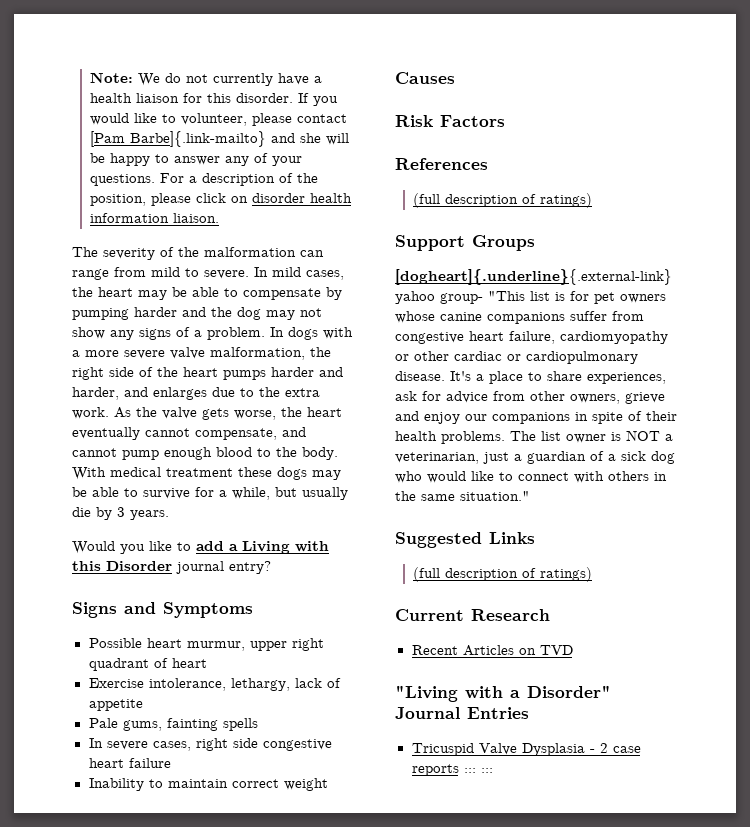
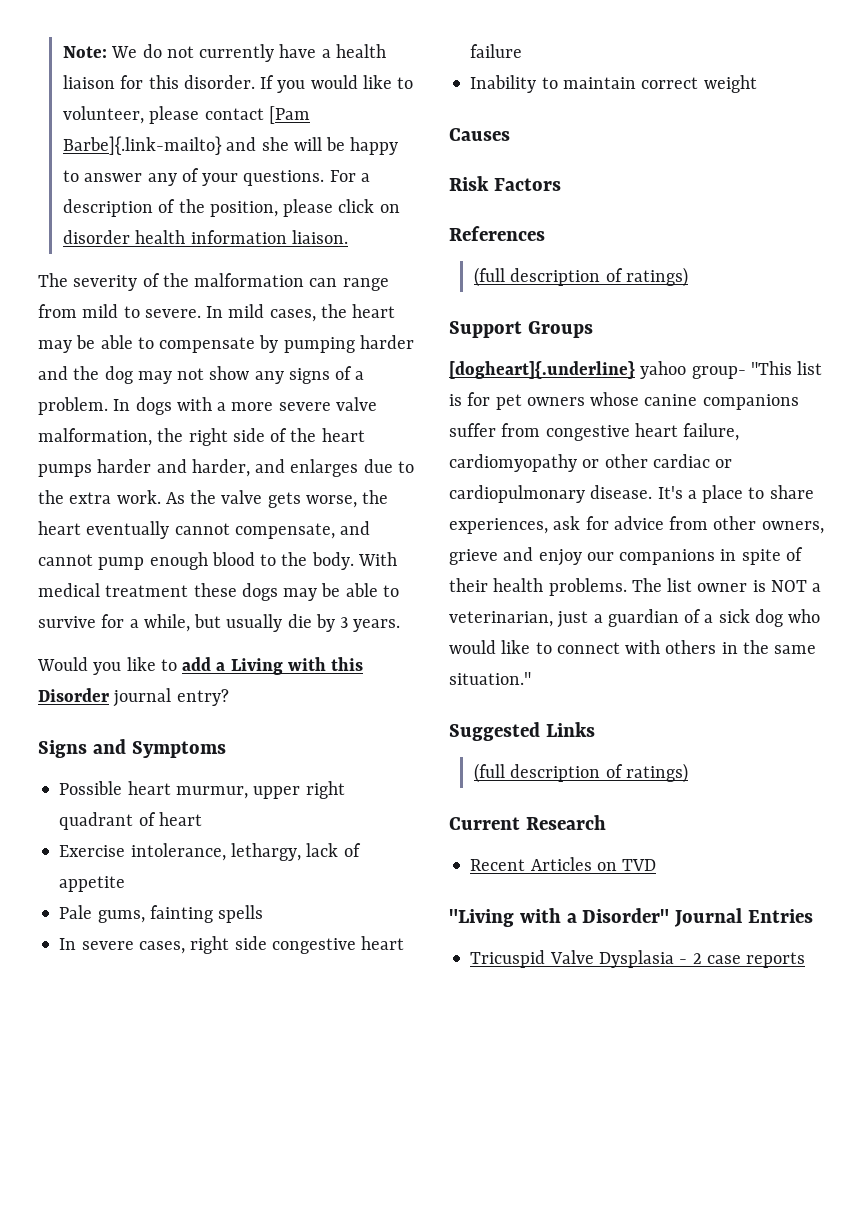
- [dogheart]{.underline}{.external-link} yahoo group- "This list is for pet owners whose canine companions suffer from congestive heart failure, cardiomyopathy or other cardiac or cardiopulmonary disease.
+ [dogheart]{.underline} yahoo group- "This list is for pet owners whose canine companions suffer from congestive heart failure, cardiomyopathy or other cardiac or cardiopulmonary disease.
- Tricuspid Valve Dysplasia - 2 case reports ::: :::
+ Tricuspid Valve Dysplasia - 2 case reports

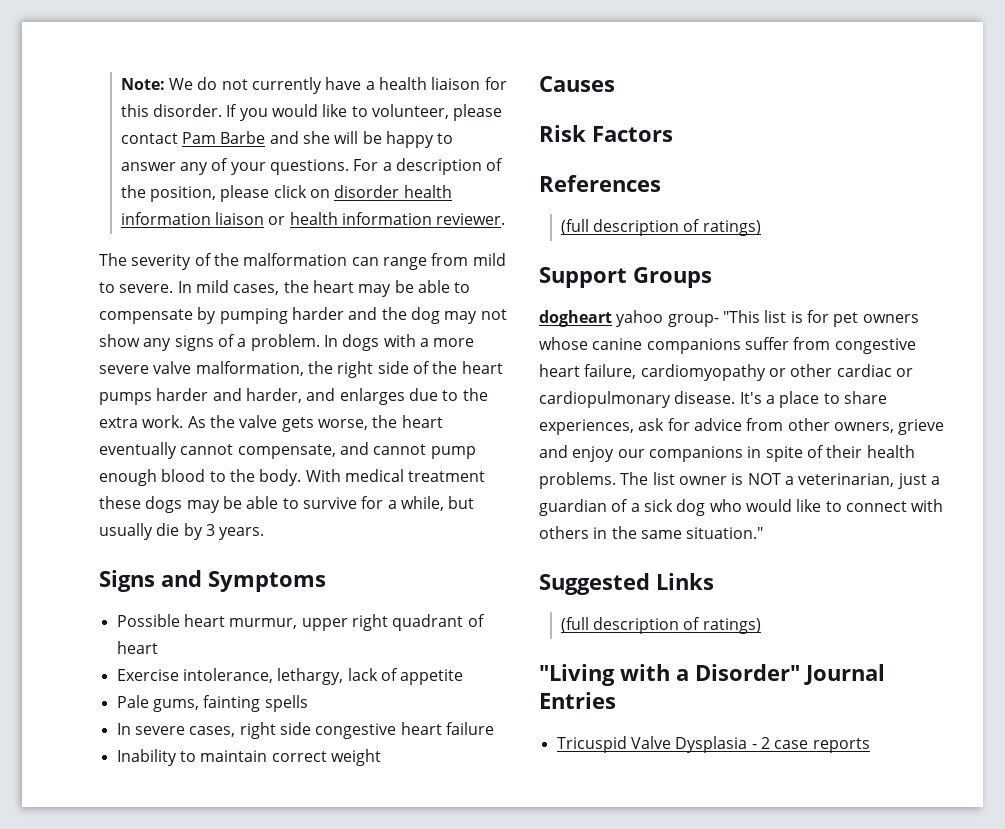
- If you would like to volunteer, please contact [Pam Barbe]{.link-mailto} and she will be happy to answer any of your questions.
+ If you would like to volunteer, please contact Pam Barbe and she will be happy to answer any of your questions.
- For a description of the position, please click on disorder health information liaison.
+ For a description of the position, please click on disorder health information liaison or health information reviewer.
- Would you like to add a Living with this Disorder journal entry?
- [dogheart]{.underline} yahoo group- "This list is for pet owners whose canine companions suffer from congestive heart failure, cardiomyopathy or other cardiac or cardiopulmonary disease.
+ dogheart yahoo group- "This list is for pet owners whose canine companions suffer from congestive heart failure, cardiomyopathy or other cardiac or cardiopulmonary disease.
- Current Research
- Recent Articles on TVD

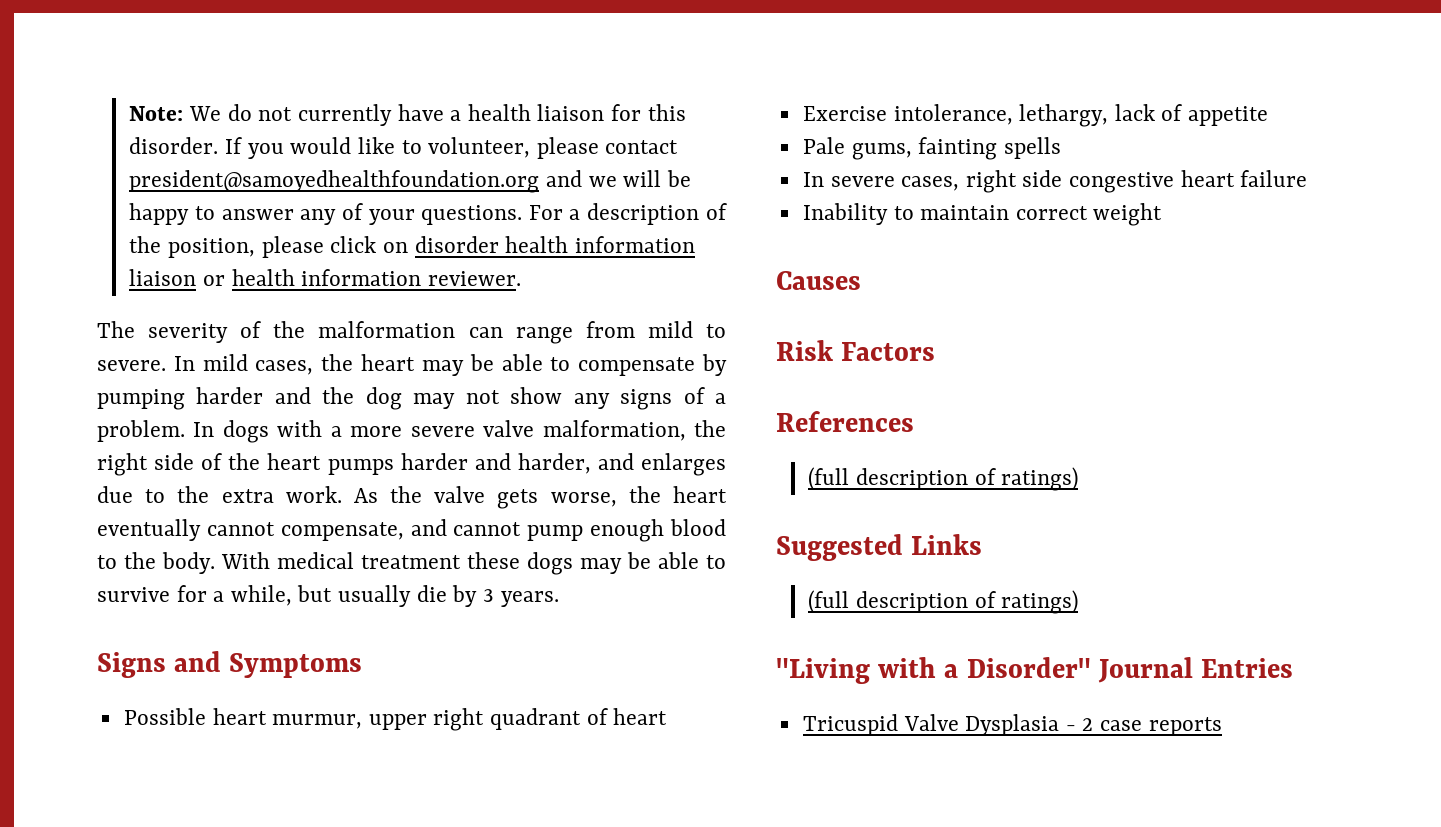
- If you would like to volunteer, please contact Pam Barbe and she will be happy to answer any of your questions.
+ If you would like to volunteer, please contact president@samoyedhealthfoundation.org and we will be happy to answer any of your questions.
- Support Groups
- dogheart yahoo group- "This list is for pet owners whose canine companions suffer from congestive heart failure, cardiomyopathy or other cardiac or cardiopulmonary disease. It's a place to share experiences, ask for advice from other owners, grieve and enjoy our companions in spite of their health problems. The list owner is NOT a veterinarian, just a guardian of a sick dog who would like to connect with others in the same situation."

